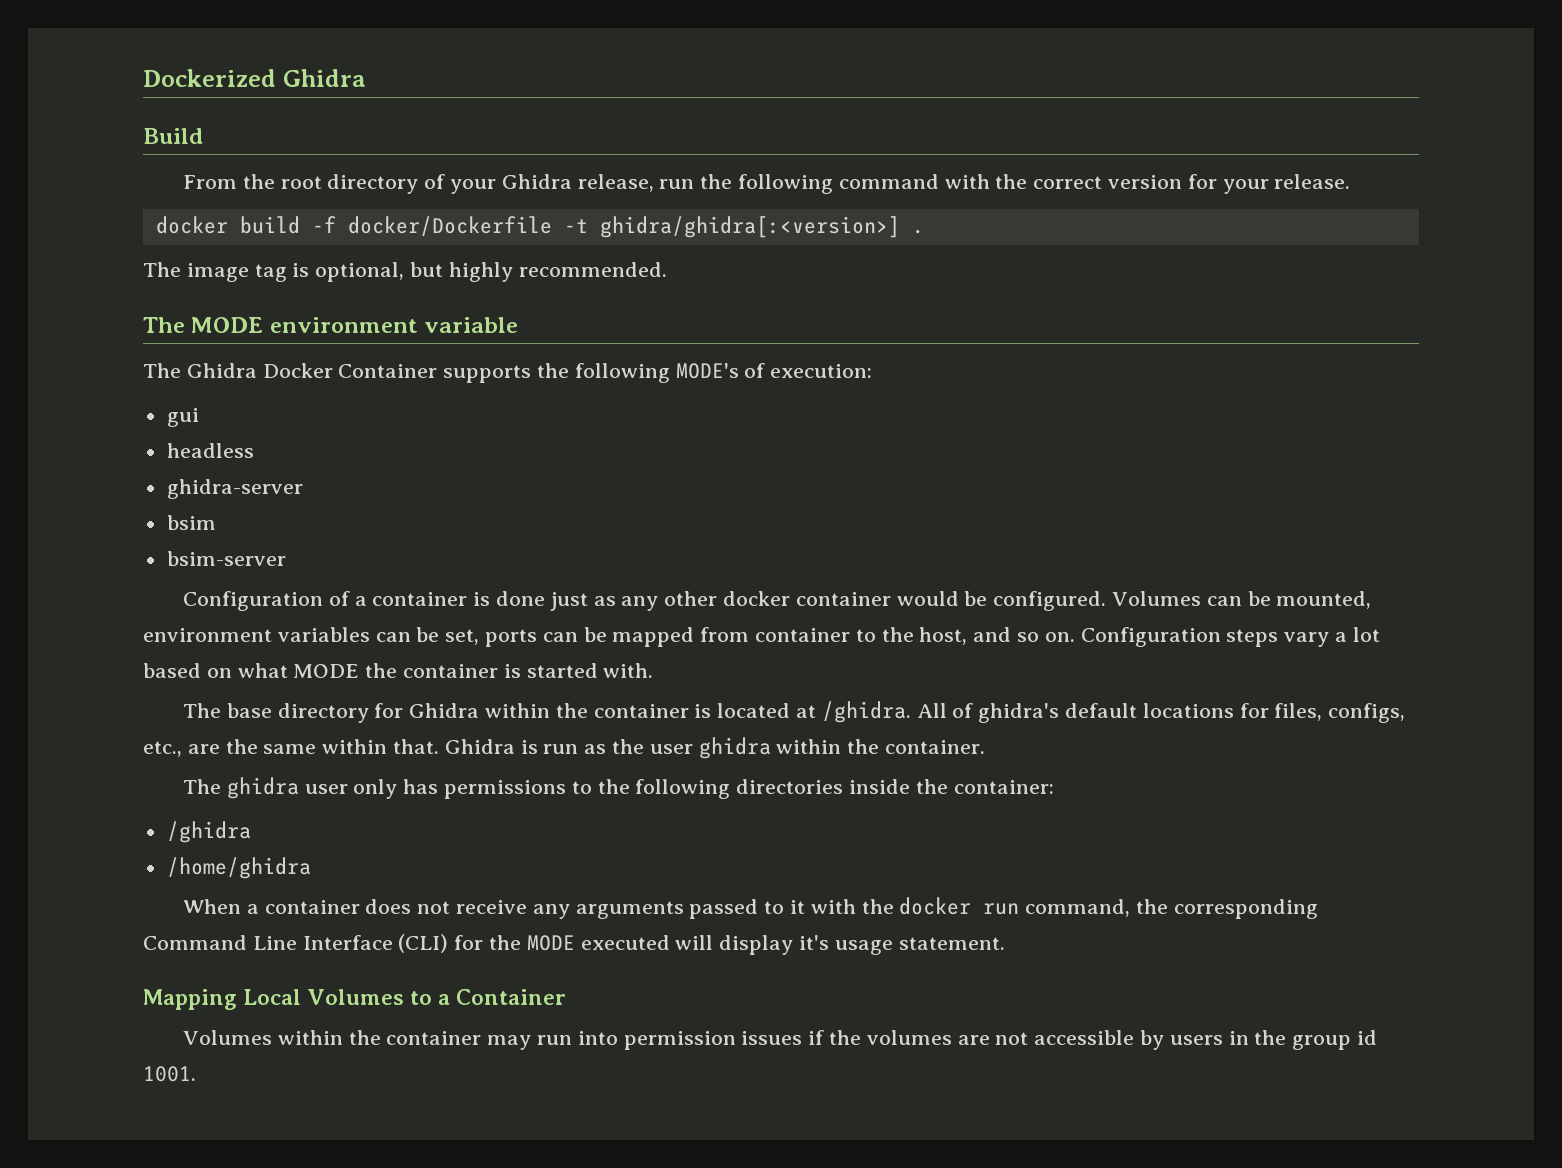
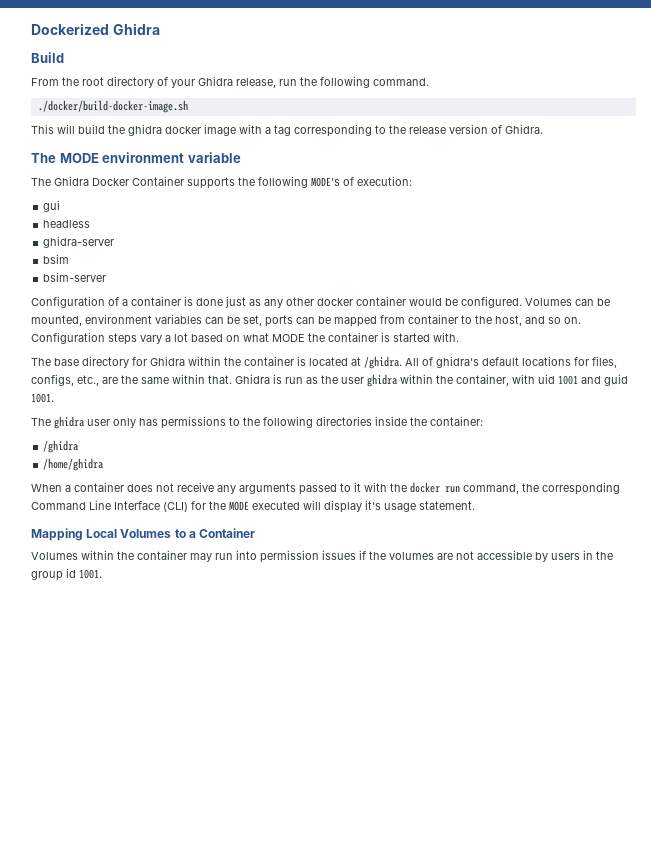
- From the root directory of your Ghidra release, run the following command with the correct version for your release.
- docker build -f docker/Dockerfile -t ghidra/ghidra[:<version>] .
- The image tag is optional, but highly recommended.
+ From the root directory of your Ghidra release, run the following command.
+ ./docker/build-docker-image.sh
+ This will build the ghidra docker image with a tag corresponding to the release version of Ghidra.
- Ghidra is run as the user ghidra within the container.
+ Ghidra is run as the user ghidra within the container, with uid 1001 and guid 1001.

